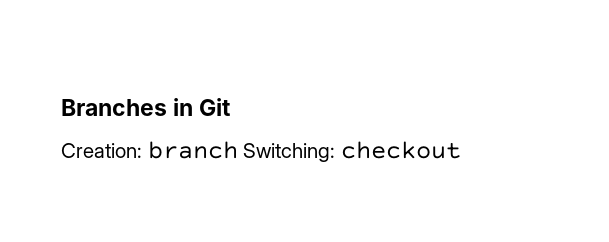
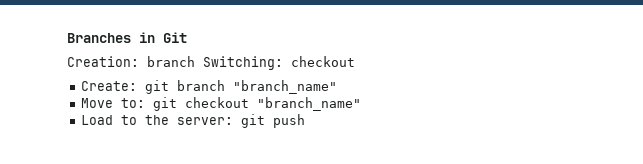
+ Create: git branch "branch_name"
+ Move to: git checkout "branch_name"
+ Load to the server: git push

